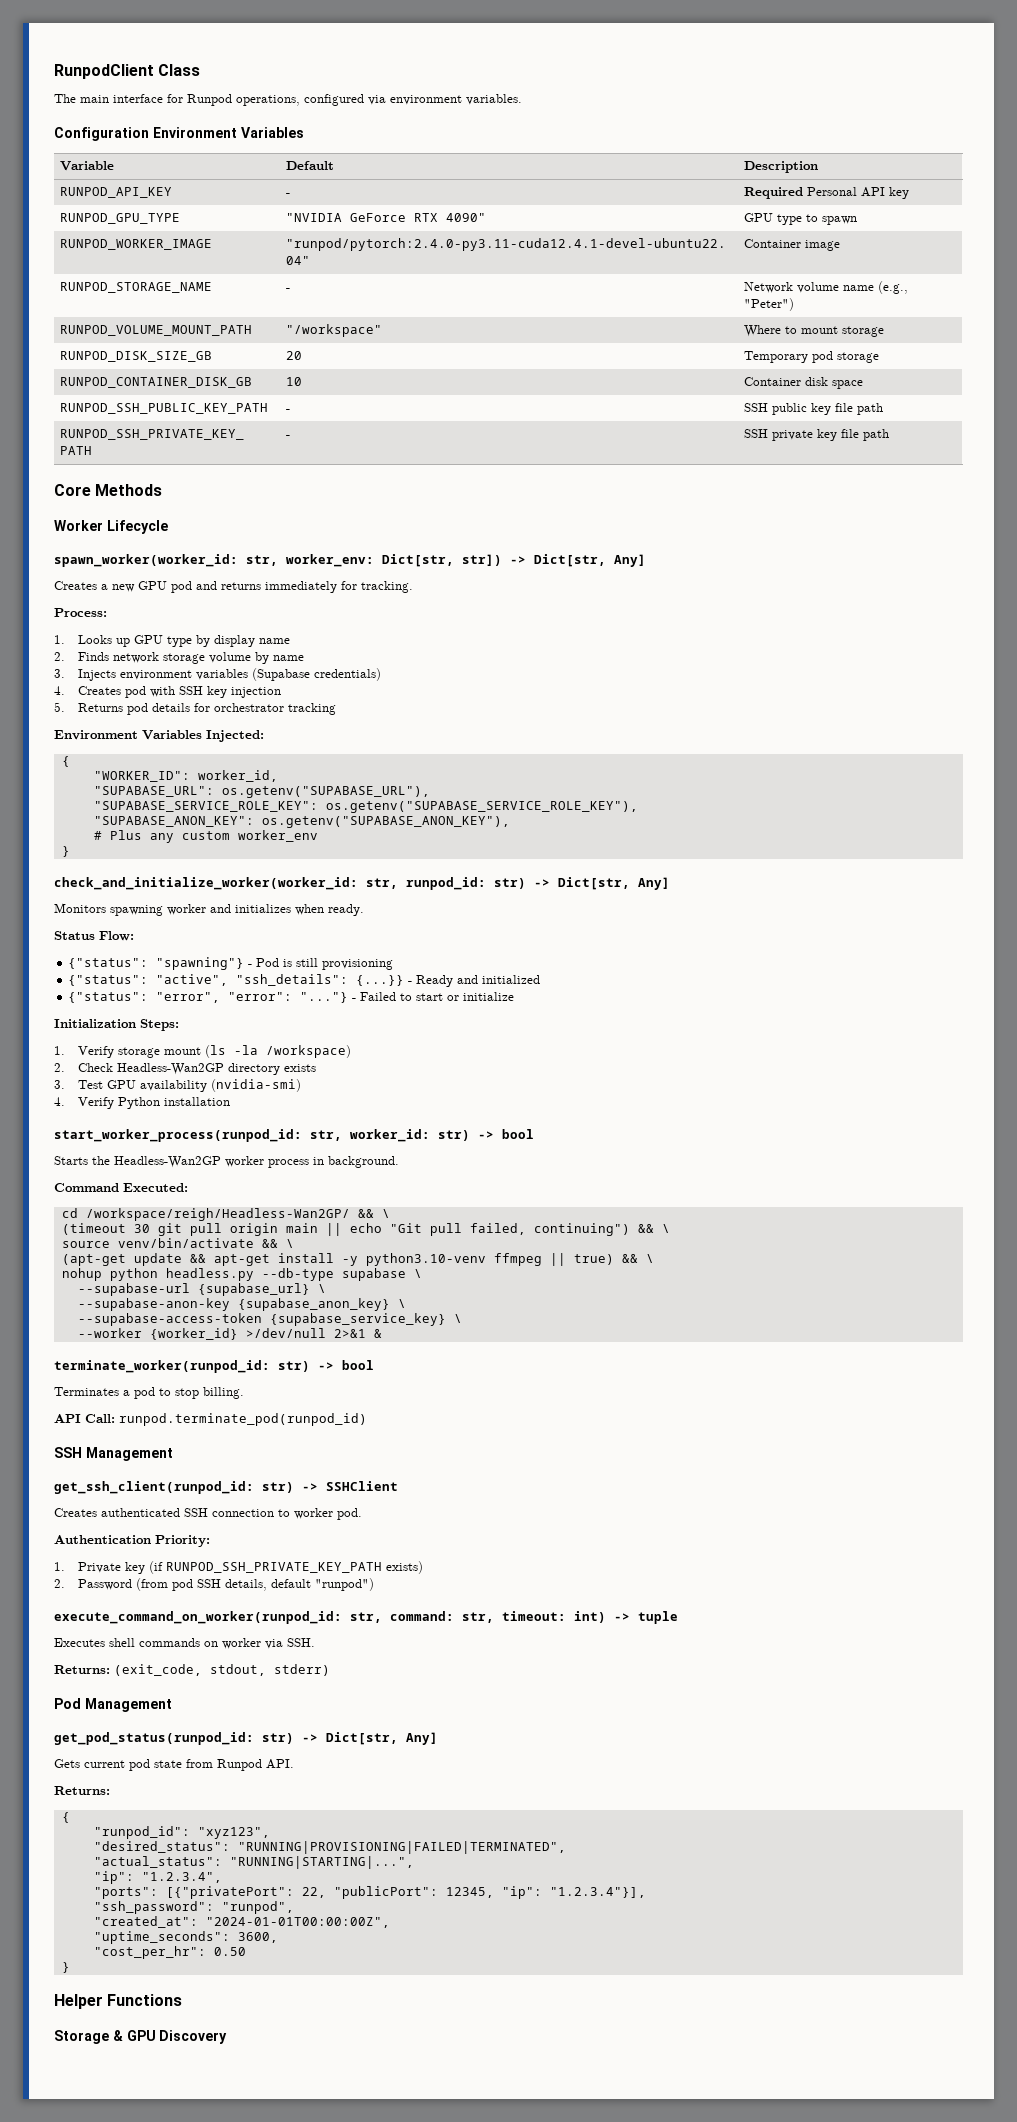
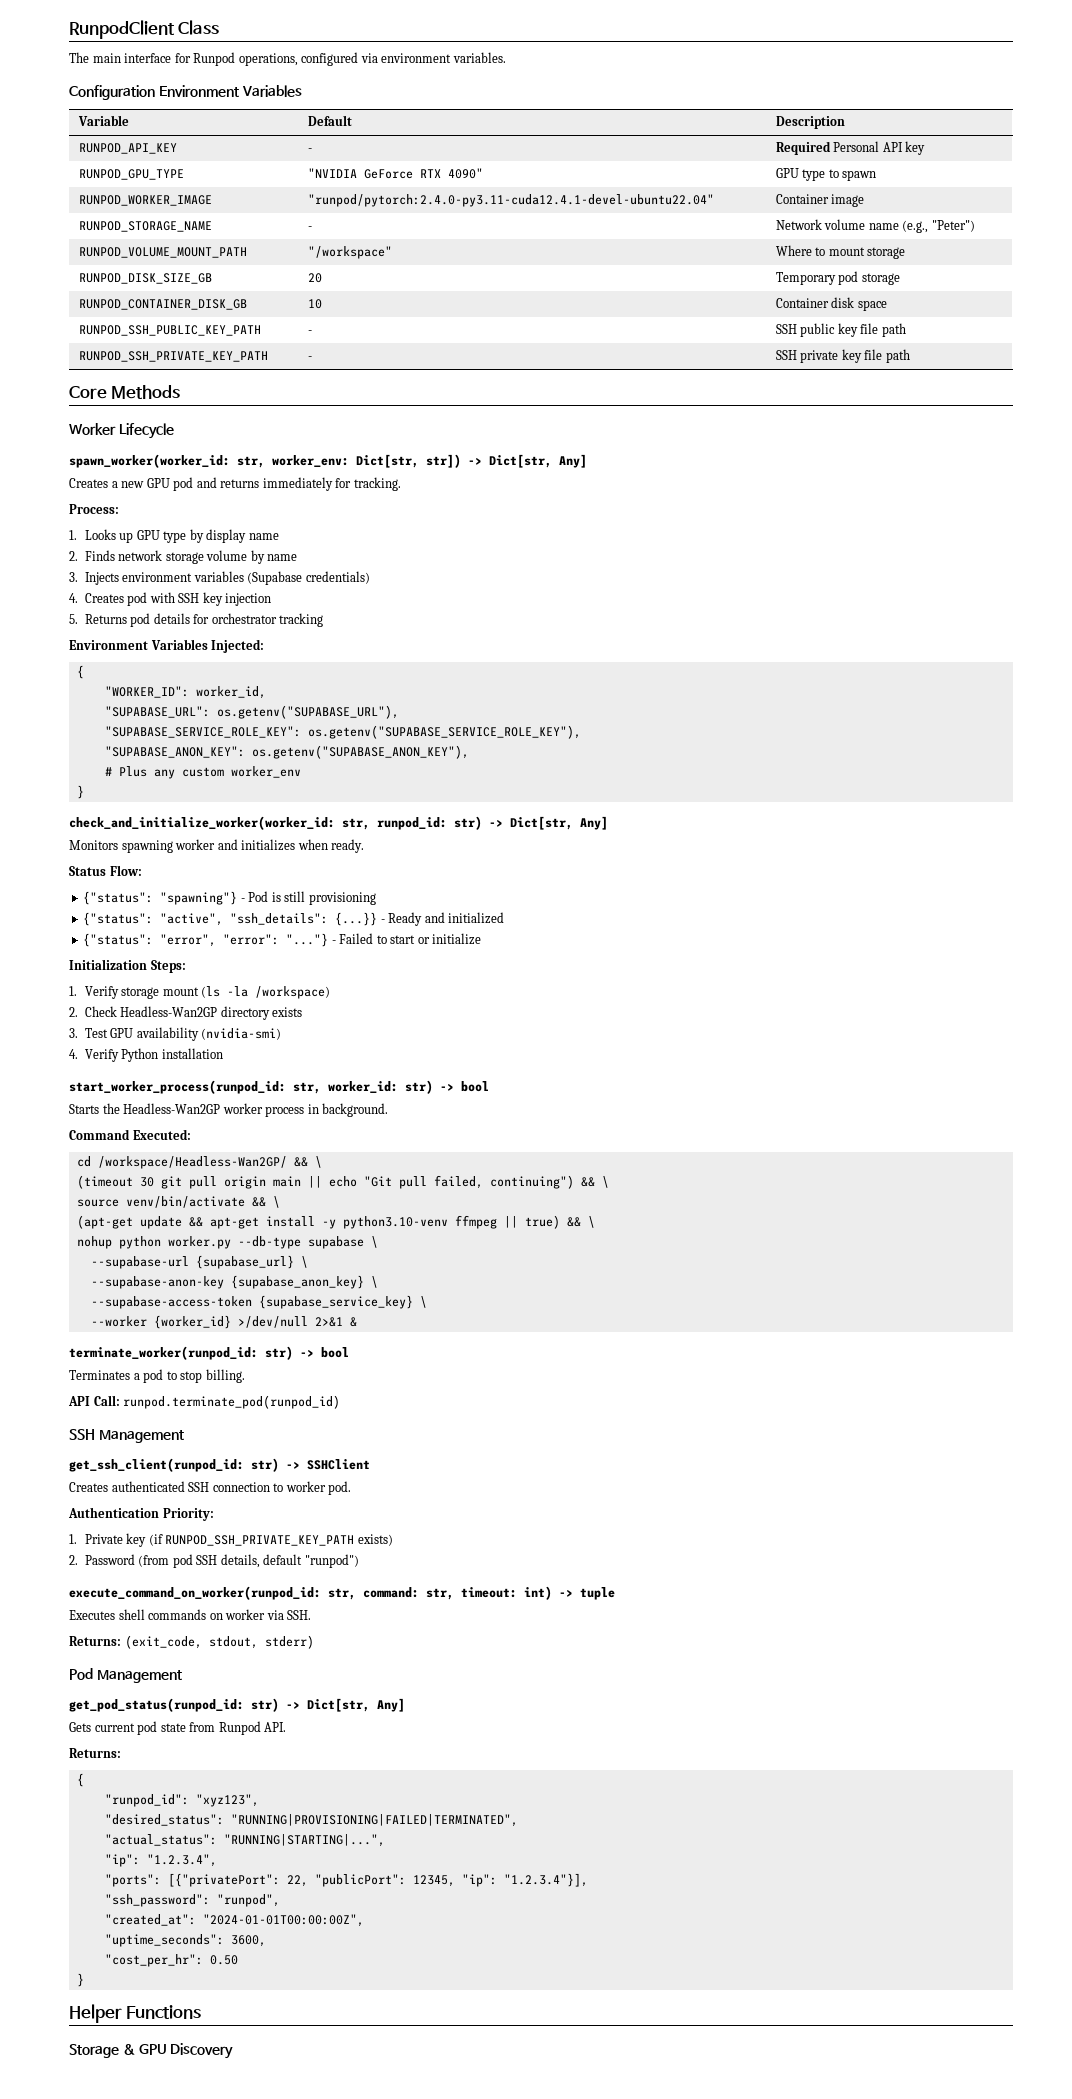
- cd /workspace/reigh/Headless-Wan2GP/ && \
+ cd /workspace/Headless-Wan2GP/ && \
- nohup python headless.py --db-type supabase \
+ nohup python worker.py --db-type supabase \

